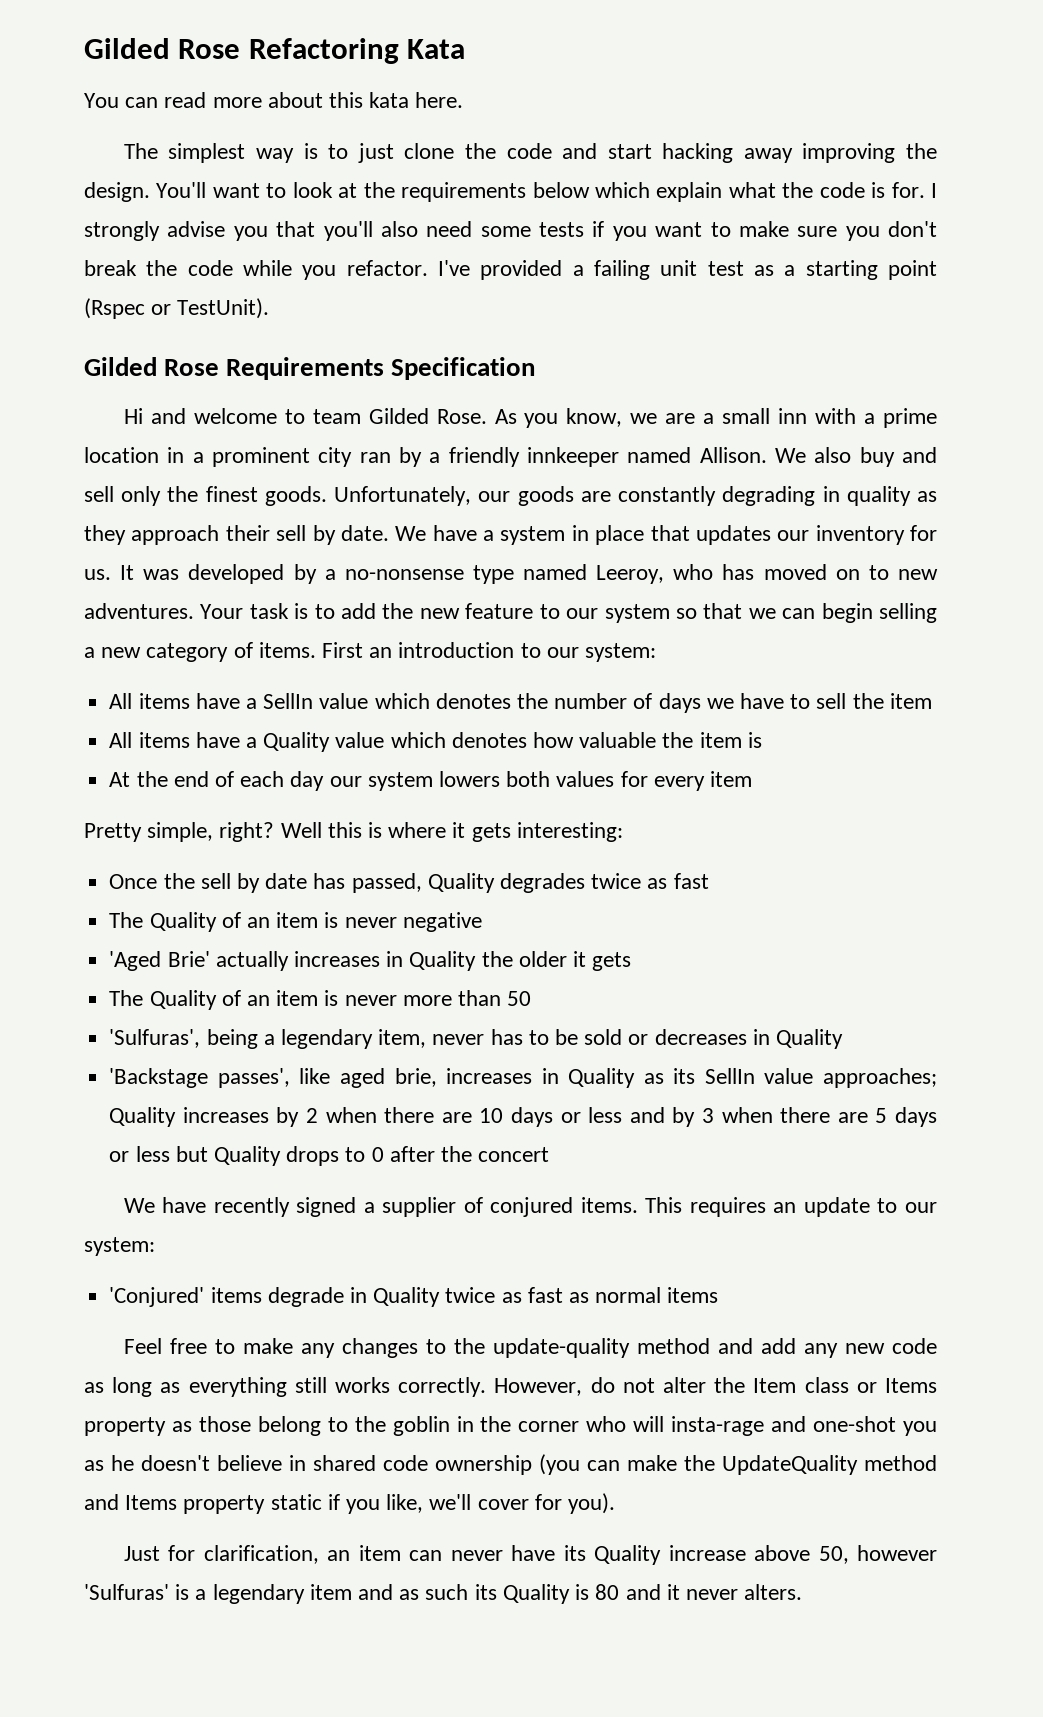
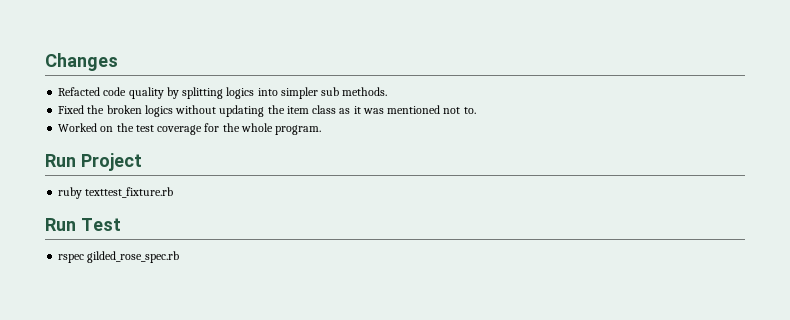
- Gilded Rose Refactoring Kata
- You can read more about this kata here.
- The simplest way is to just clone the code and start hacking away improving the design. You'll want to look at the requirements below which explain what the code is for. I strongly advise you that you'll also need some tests if you want to make sure you don't break the code while you refactor. I've provided a failing unit test as a starting point (Rspec or TestUnit).
- Gilded Rose Requirements Specification
- Hi and welcome to team Gilded Rose. As you know, we are a small inn with a prime location in a prominent city ran by a friendly innkeeper named Allison. We also buy and sell only the finest goods. Unfortunately, our goods are constantly degrading in quality as they approach their sell by date. We have a system in place that updates our inventory for us. It was developed by a no-nonsense type named Leeroy, who has moved on to new adventures. Your task is to add the new feature to our system so that we can begin selling a new category of items. First an introduction to our system:
- All items have a SellIn value which denotes the number of days we have to sell the item
- All items have a Quality value which denotes how valuable the item is
- At the end of each day our system lowers both values for every item
- Pretty simple, right? Well this is where it gets interesting:
- Once the sell by date has passed, Quality degrades twice as fast
- The Quality of an item is never negative
- 'Aged Brie' actually increases in Quality the older it gets
- The Quality of an item is never more than 50
- 'Sulfuras', being a legendary item, never has to be sold or decreases in Quality
- 'Backstage passes', like aged brie, increases in Quality as its SellIn value approaches; Quality increases by 2 when there are 10 days or less and by 3 when there are 5 days or less but Quality drops to 0 after the concert
- We have recently signed a supplier of conjured items. This requires an update to our system:
- 'Conjured' items degrade in Quality twice as fast as normal items
- Feel free to make any changes to the update-quality method and add any new code as long as everything still works correctly. However, do not alter the Item class or Items property as those belong to the goblin in the corner who will insta-rage and one-shot you as he doesn't believe in shared code ownership (you can make the UpdateQuality method and Items property static if you like, we'll cover for you).
- Just for clarification, an item can never have its Quality increase above 50, however 'Sulfuras' is a legendary item and as such its Quality is 80 and it never alters.
+ Changes
+ Refacted code quality by splitting logics into simpler sub methods.
+ Fixed the broken logics without updating the item class as it was mentioned not to.
+ Worked on the test coverage for the whole program.
+ Run Project
+ ruby texttest_fixture.rb
+ Run Test
+ rspec gilded_rose_spec.rb

